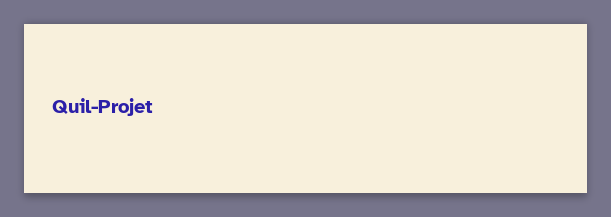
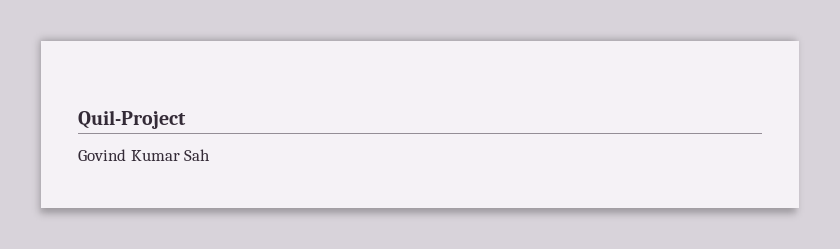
- Quil-Projet
+ Quil-Project
+ Govind Kumar Sah

